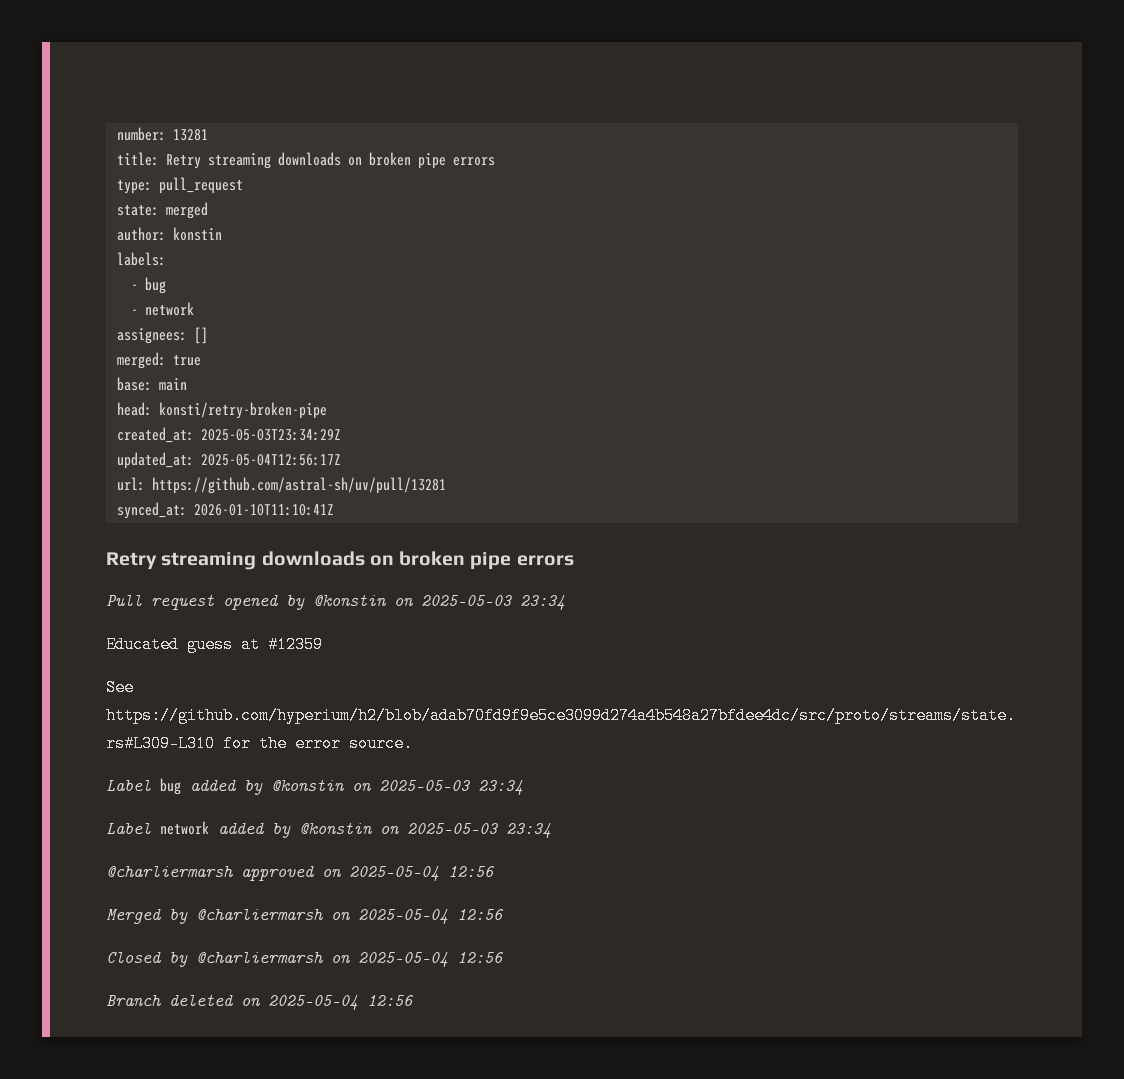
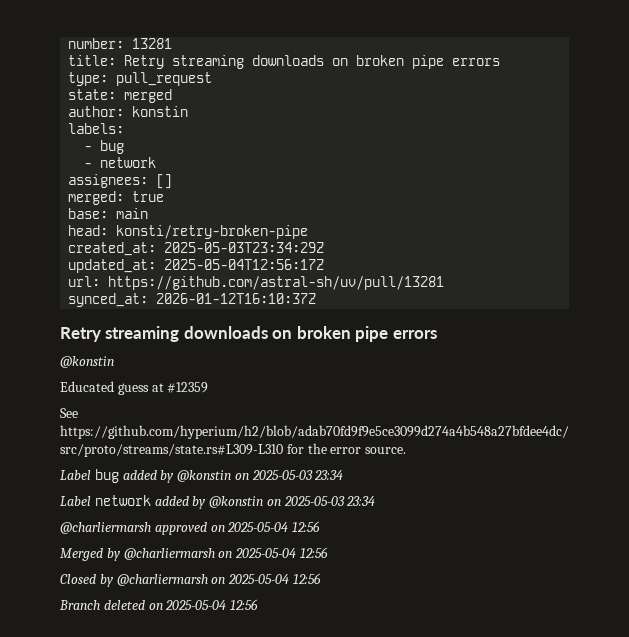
- synced_at: 2026-01-10T11:10:41Z
+ synced_at: 2026-01-12T16:10:37Z
  Retry streaming downloads on broken pipe errors
- Pull request opened by @konstin on 2025-05-03 23:34
+ @konstin

